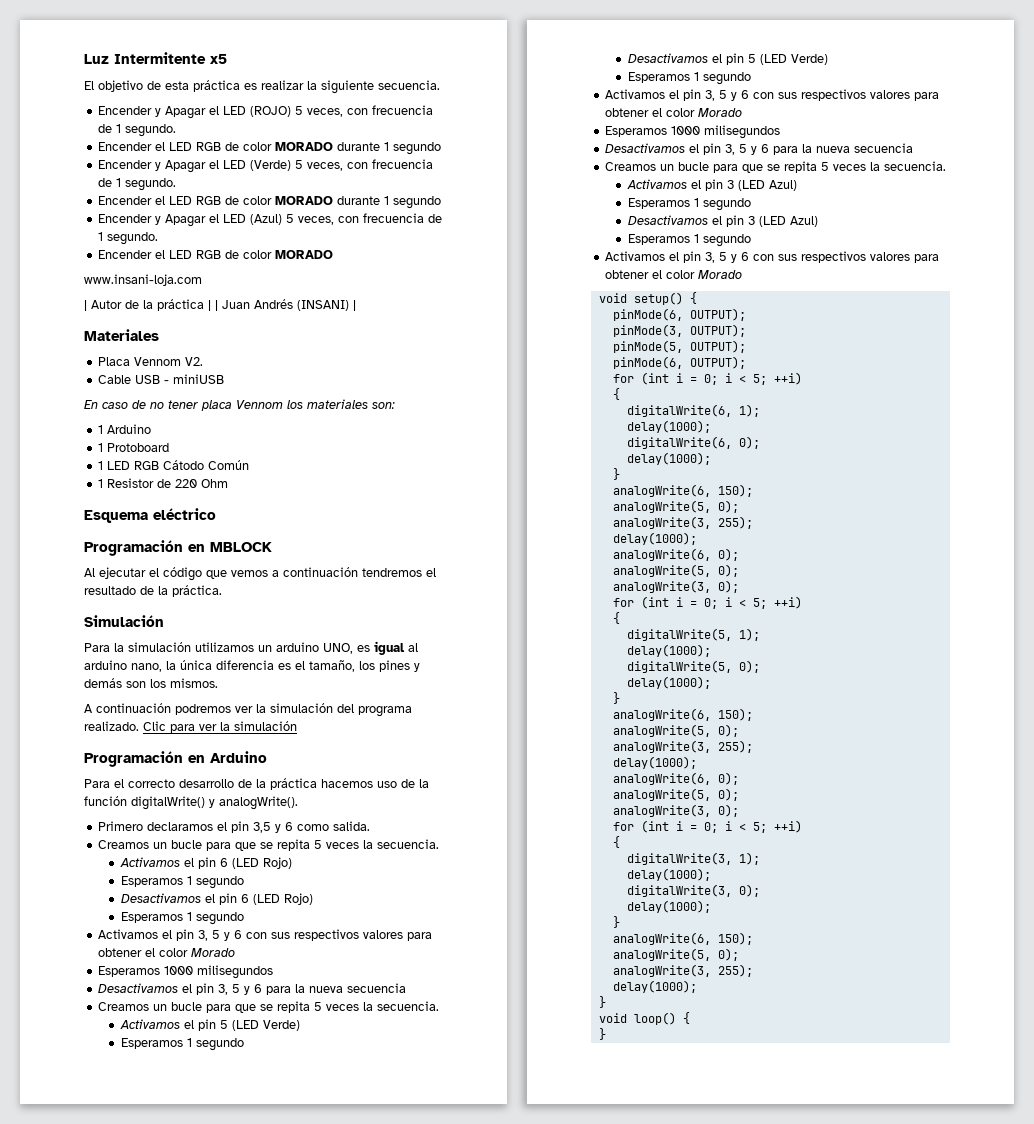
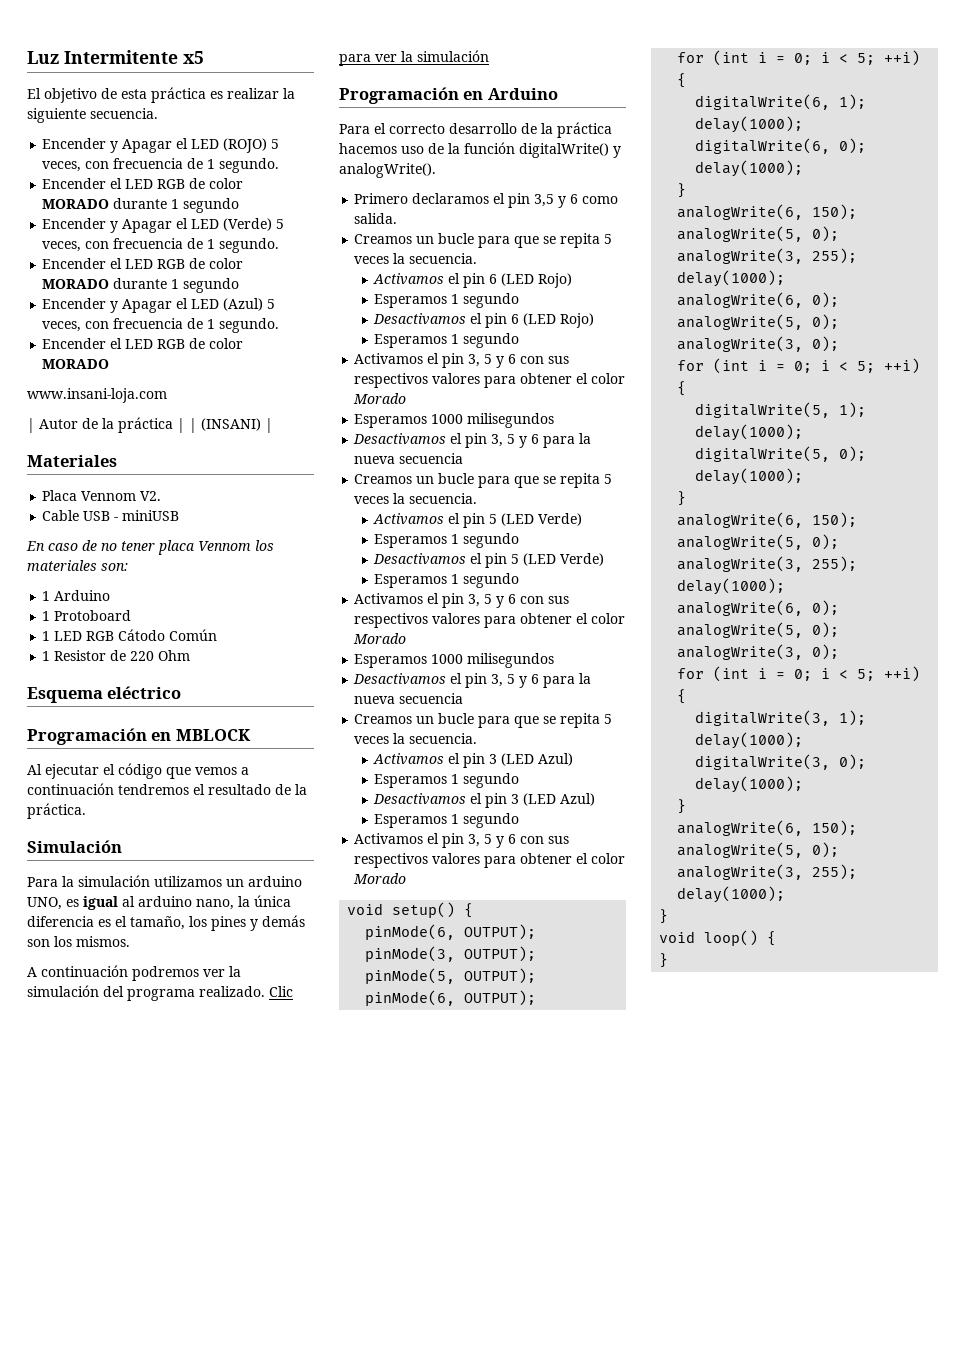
- | Autor de la práctica | | Juan Andrés (INSANI) |
+ | Autor de la práctica | | (INSANI) |

